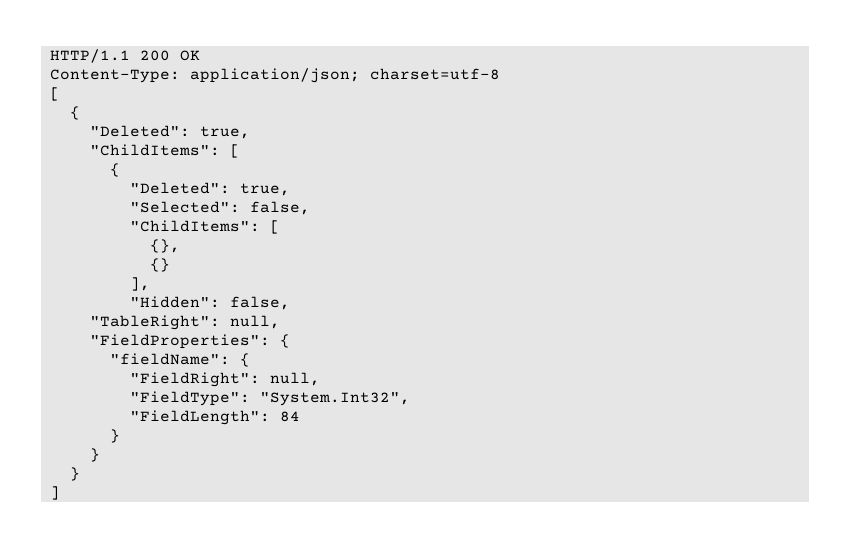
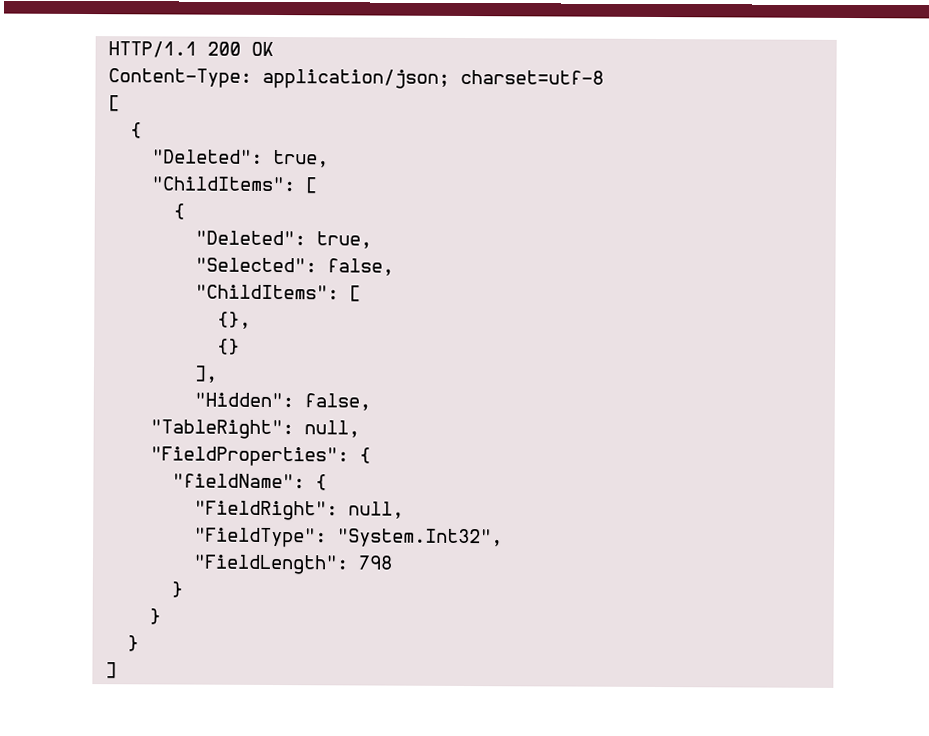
- "FieldLength": 84
+ "FieldLength": 798

